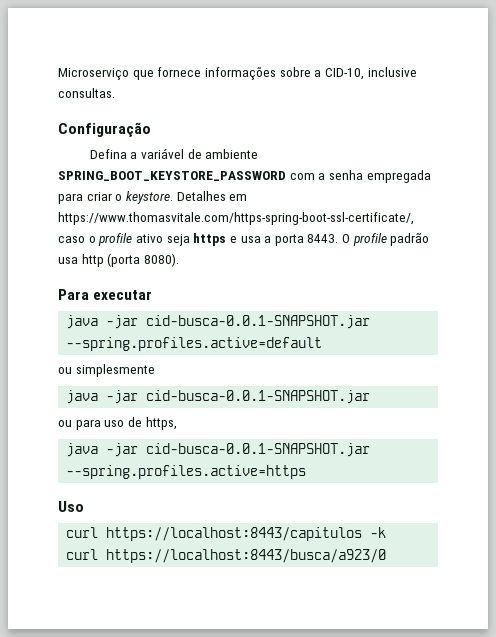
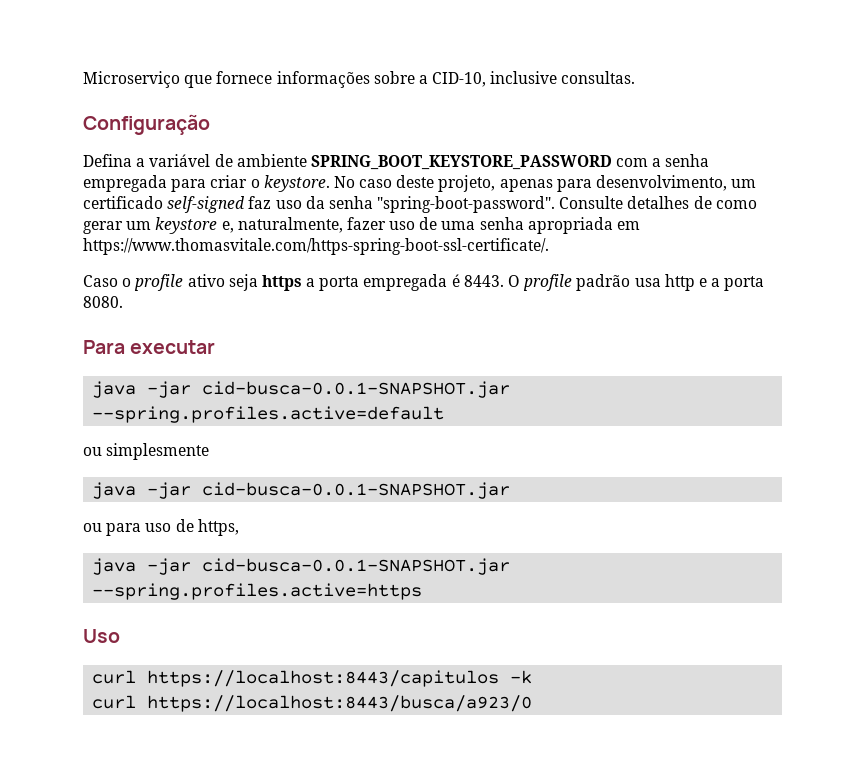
- Detalhes em https://www.thomasvitale.com/https-spring-boot-ssl-certificate/, caso o profile ativo seja https e usa a porta 8443.
+ No caso deste projeto, apenas para desenvolvimento, um certificado self-signed faz uso da senha "spring-boot-password". Consulte detalhes de como gerar um keystore e, naturalmente, fazer uso de uma senha apropriada em https://www.thomasvitale.com/https-spring-boot-ssl-certificate/.
+ Caso o profile ativo seja https a porta empregada é 8443.
- O profile padrão usa http (porta 8080).
+ O profile padrão usa http e a porta 8080.

